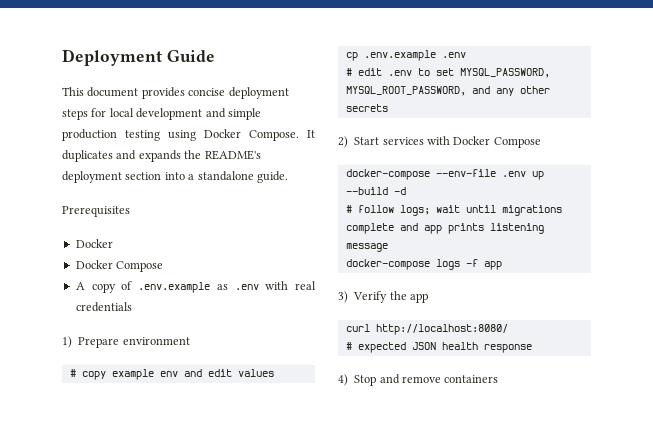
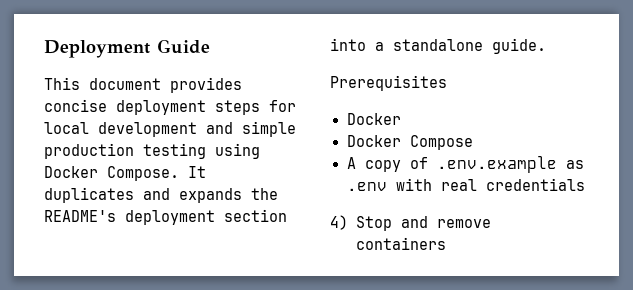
- 1) Prepare environment
- # copy example env and edit values
- cp .env.example .env
- # edit .env to set MYSQL_PASSWORD, MYSQL_ROOT_PASSWORD, and any other secrets
- 2) Start services with Docker Compose
- docker-compose --env-file .env up --build -d
- # follow logs; wait until migrations complete and app prints listening message
- docker-compose logs -f app
- 3) Verify the app
- curl http://localhost:8080/
- # expected JSON health response

